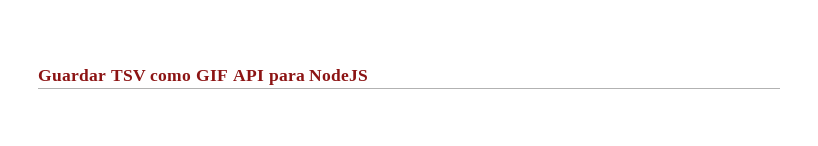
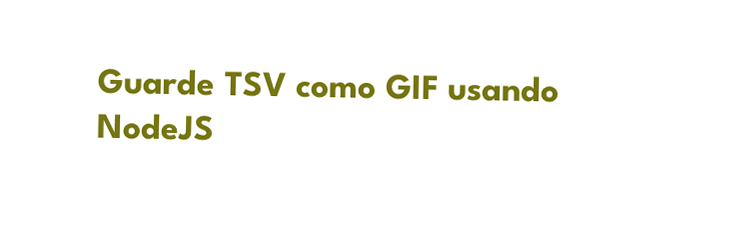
- Guardar TSV como GIF API para NodeJS
+ Guarde TSV como GIF usando NodeJS

